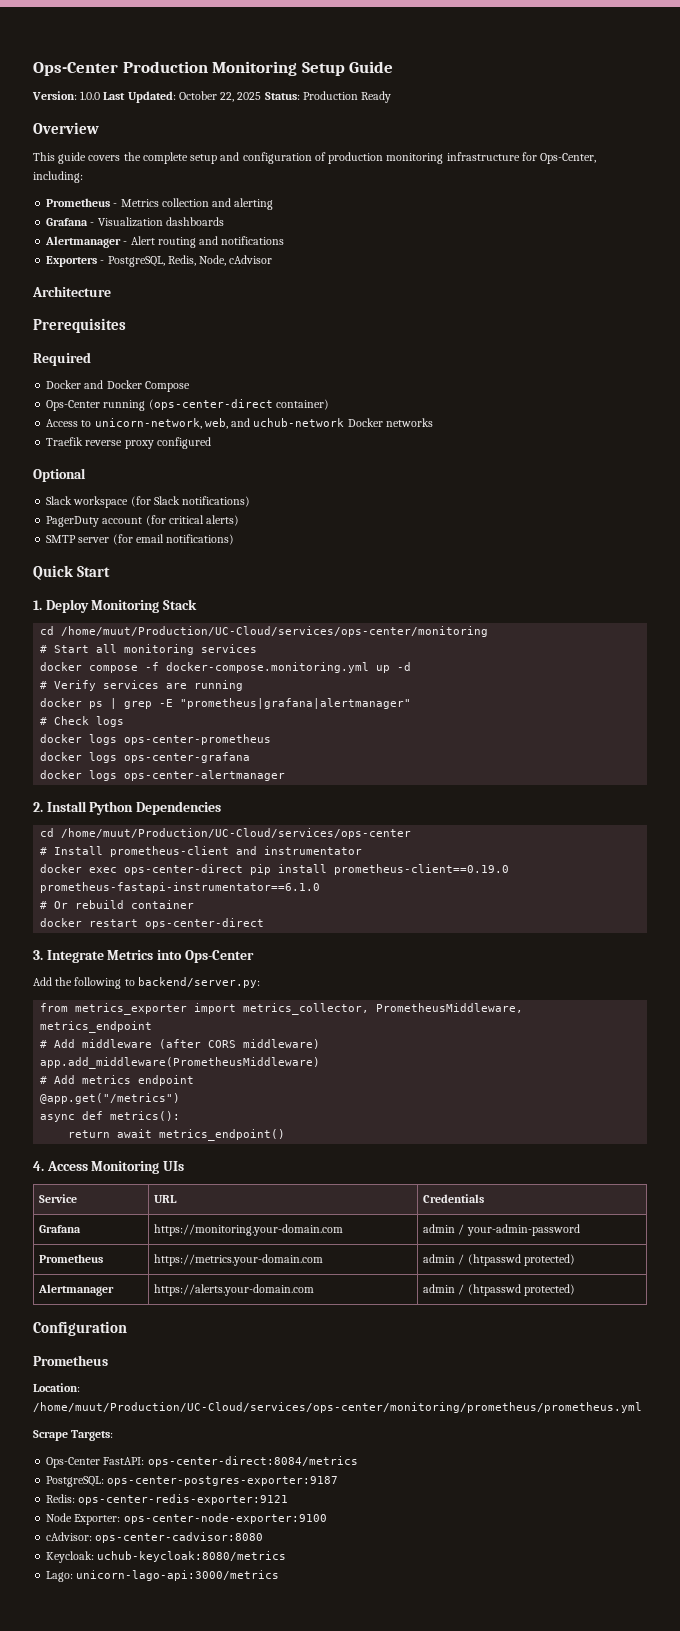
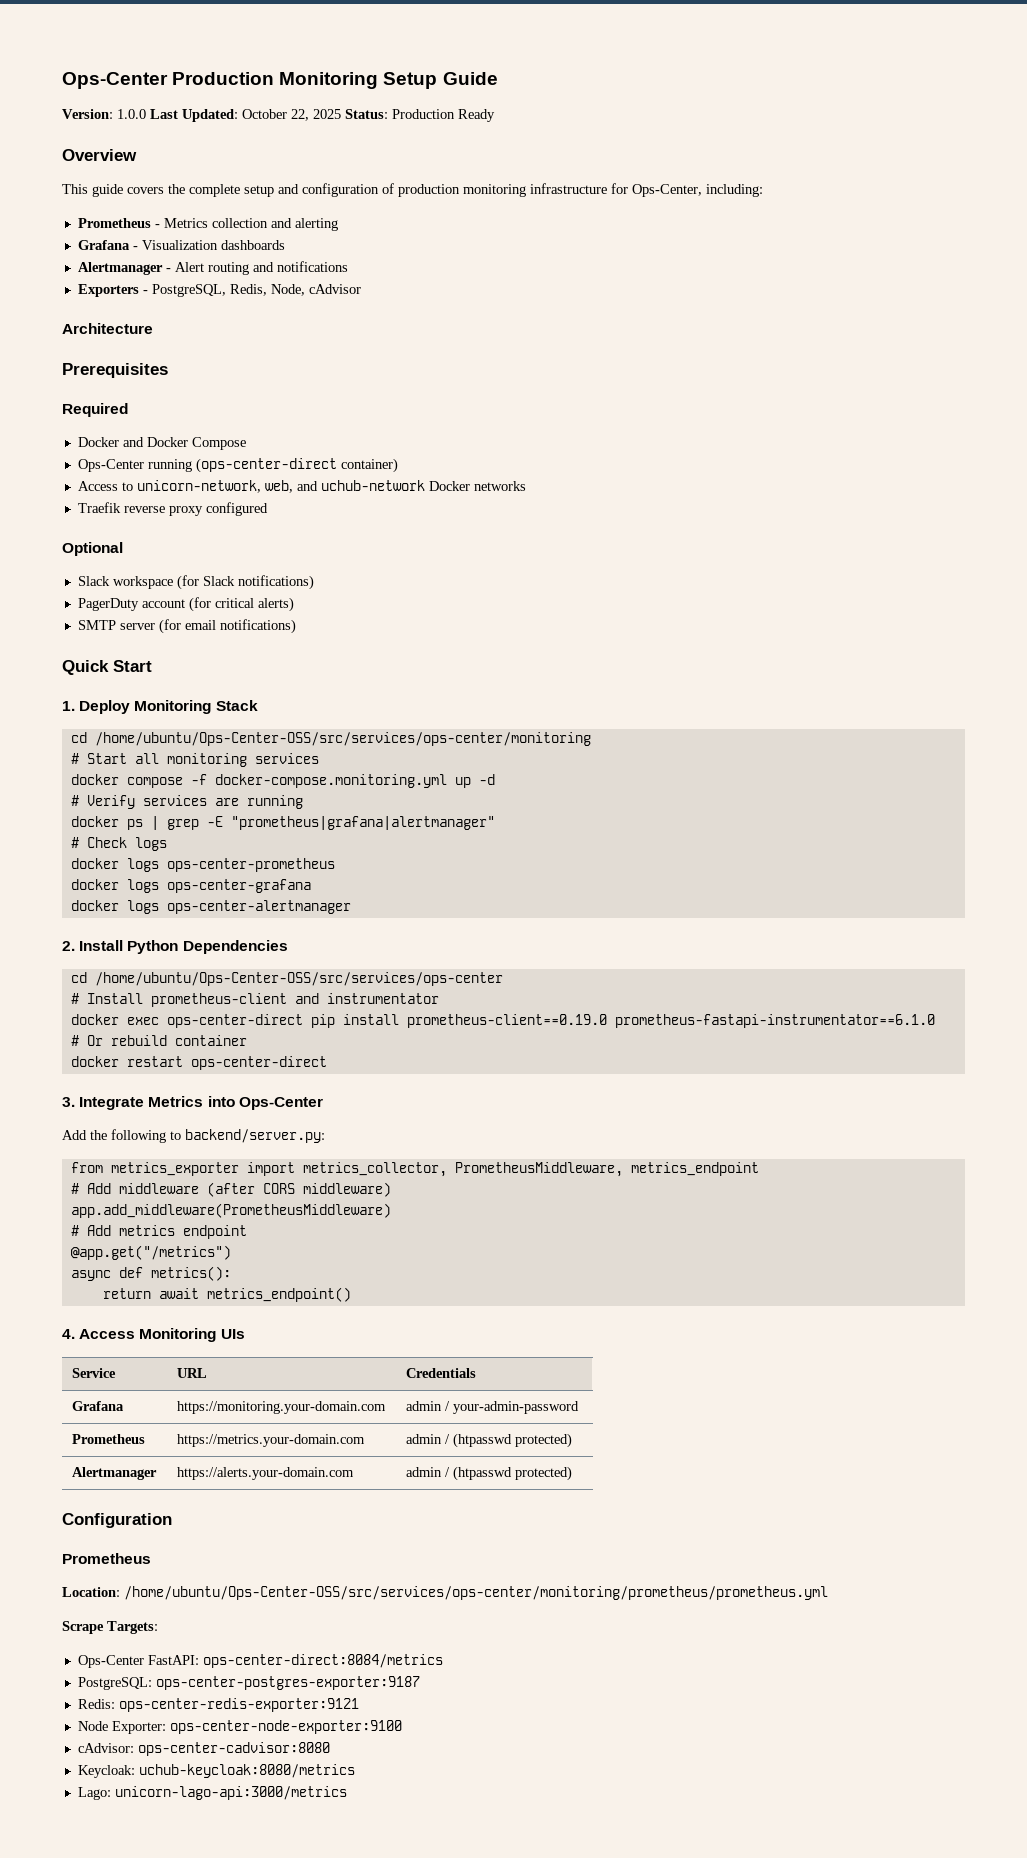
- cd /home/muut/Production/UC-Cloud/services/ops-center/monitoring
+ cd /home/ubuntu/Ops-Center-OSS/src/services/ops-center/monitoring
- cd /home/muut/Production/UC-Cloud/services/ops-center
+ cd /home/ubuntu/Ops-Center-OSS/src/services/ops-center
- Location: /home/muut/Production/UC-Cloud/services/ops-center/monitoring/prometheus/prometheus.yml
+ Location: /home/ubuntu/Ops-Center-OSS/src/services/ops-center/monitoring/prometheus/prometheus.yml

